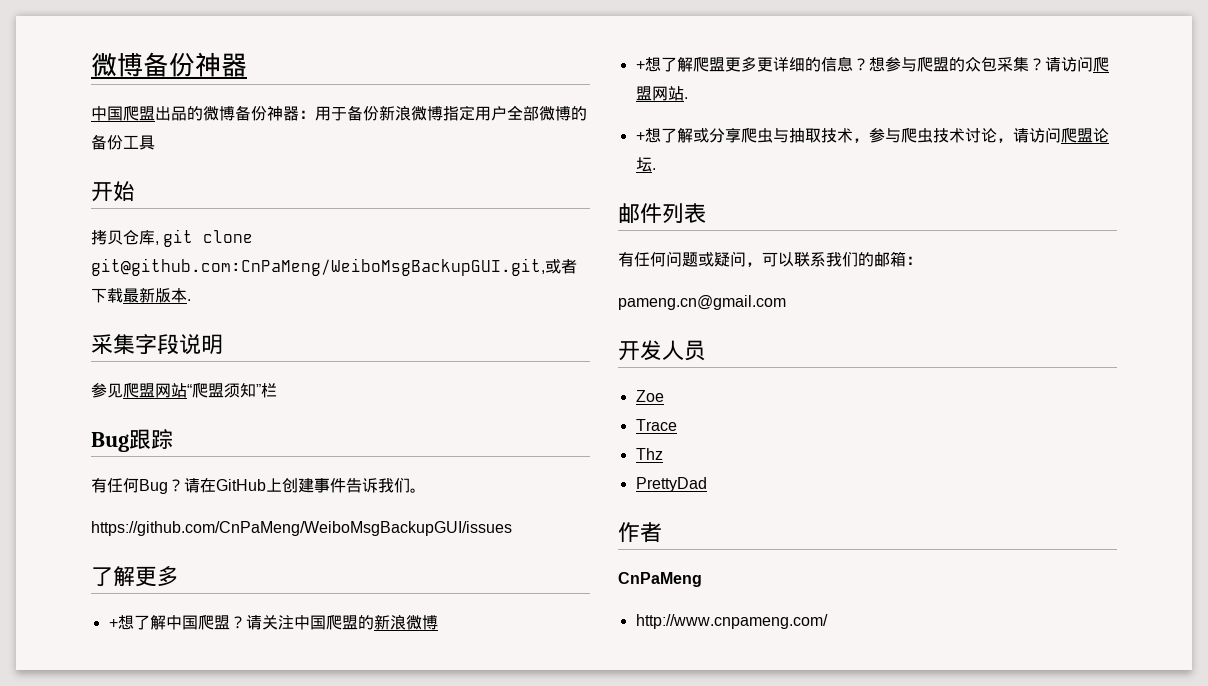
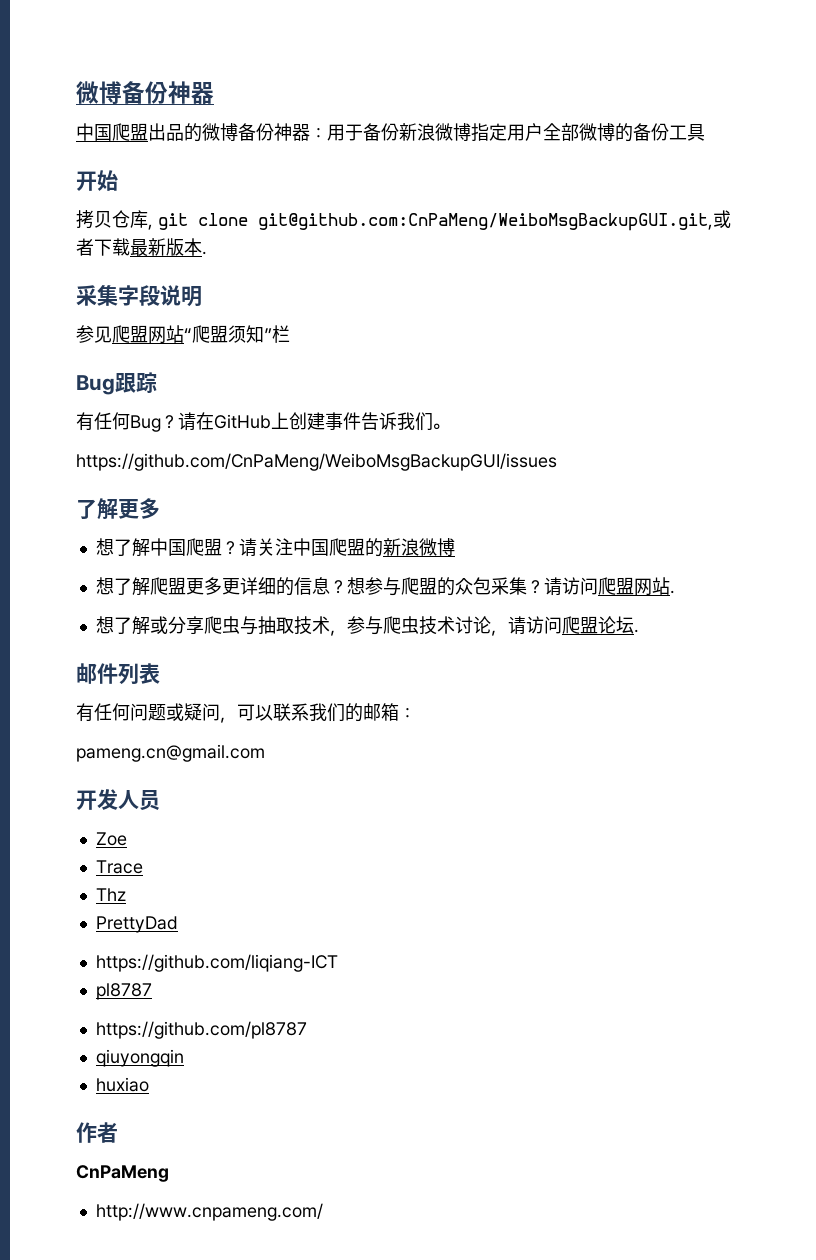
- +想了解中国爬盟？
+ 想了解中国爬盟？
- +想了解爬盟更多更详细的信息？
+ 想了解爬盟更多更详细的信息？
- +想了解或分享爬虫与抽取技术，参与爬虫技术讨论，请访问爬盟论坛.
+ 想了解或分享爬虫与抽取技术，参与爬虫技术讨论，请访问爬盟论坛.
+ https://github.com/liqiang-ICT
+ pl8787
+ https://github.com/pl8787
+ qiuyongqin
+ huxiao

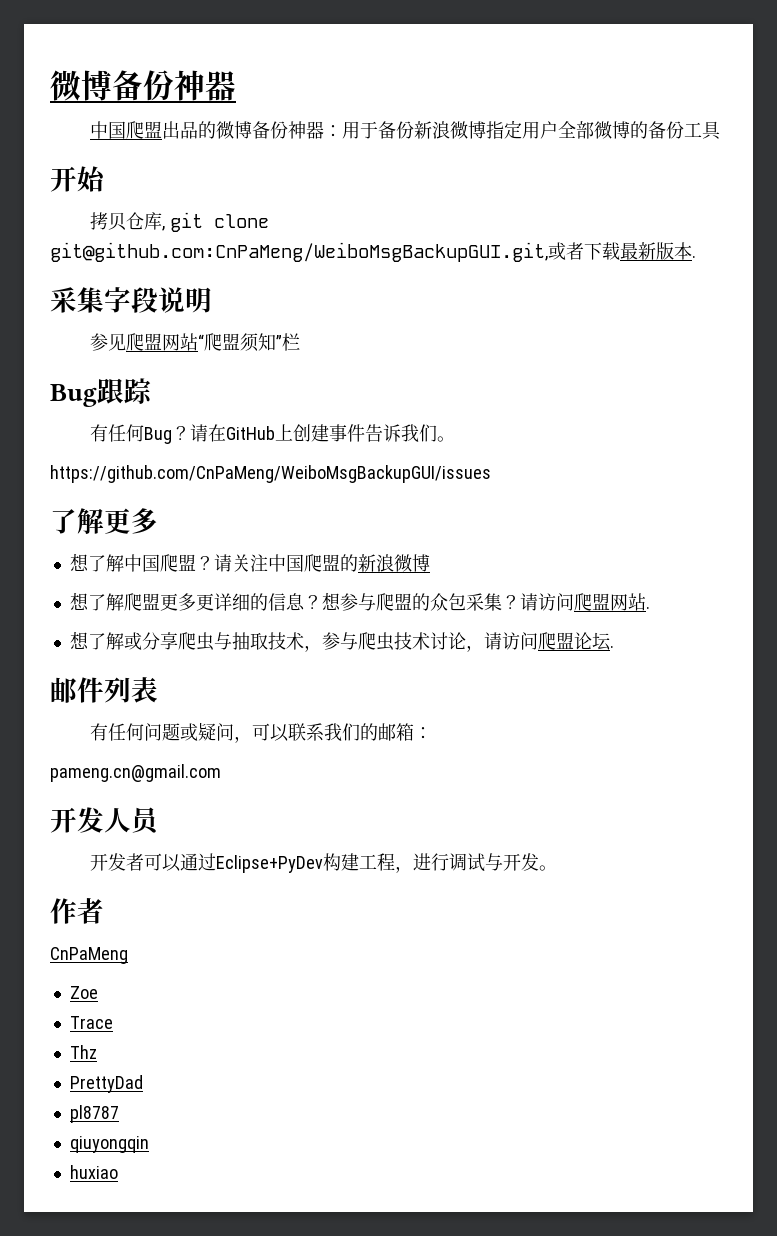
+ 开发者可以通过Eclipse+PyDev构建工程，进行调试与开发。
+ 作者
+ CnPaMeng
- https://github.com/liqiang-ICT
- https://github.com/pl8787
- 作者
- CnPaMeng
- http://www.cnpameng.com/

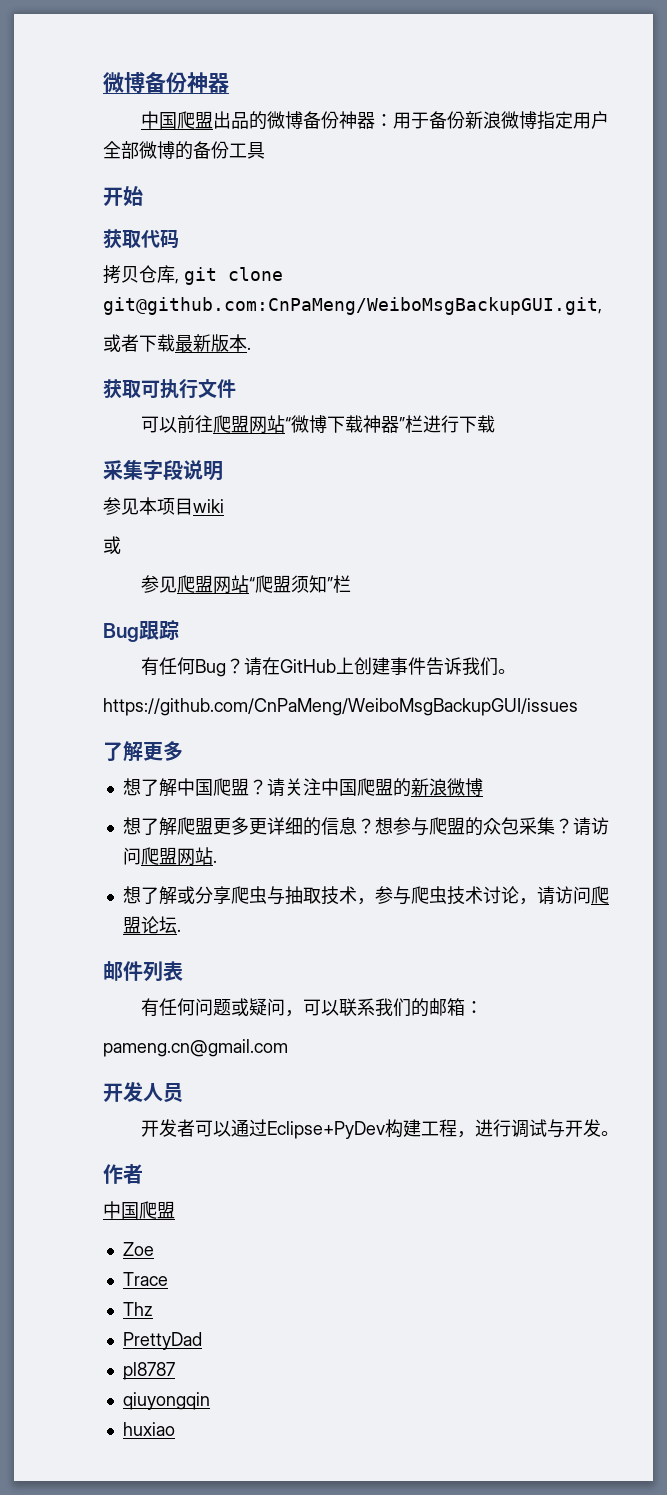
+ 获取代码
- 拷贝仓库, git clone git@github.com:CnPaMeng/WeiboMsgBackupGUI.git,或者下载最新版本.
+ 拷贝仓库, git clone git@github.com:CnPaMeng/WeiboMsgBackupGUI.git,
+ 或者下载最新版本.
+ 获取可执行文件
+ 可以前往爬盟网站“微博下载神器”栏进行下载
+ 参见本项目wiki
+ 或
  作者
- CnPaMeng
+ 中国爬盟

